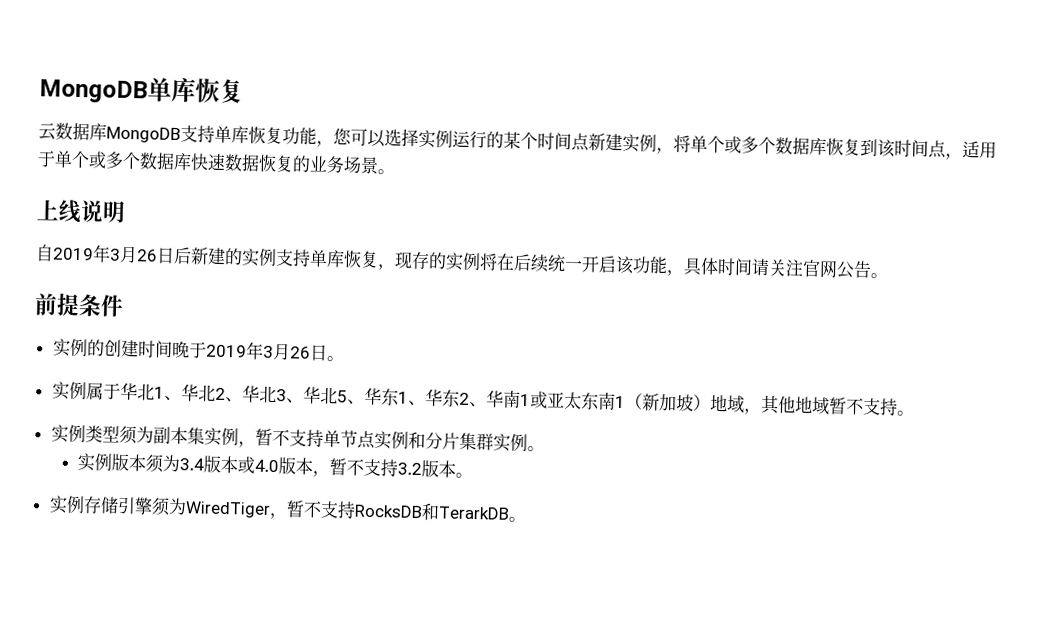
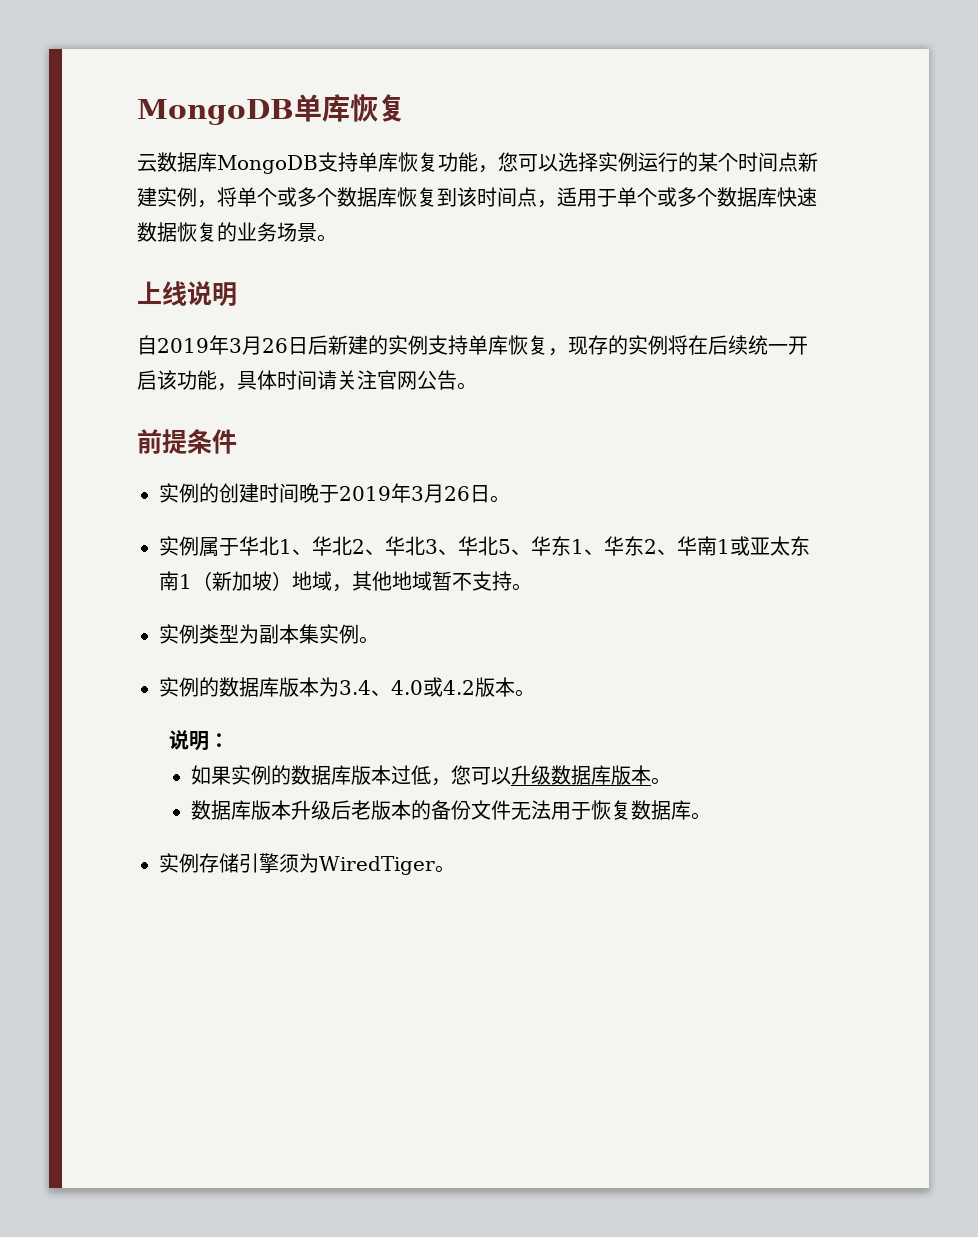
- 实例类型须为副本集实例，暂不支持单节点实例和分片集群实例。
- 实例版本须为3.4版本或4.0版本，暂不支持3.2版本。
+ 实例类型为副本集实例。
+ 实例的数据库版本为3.4、4.0或4.2版本。
+ 说明：
+ 如果实例的数据库版本过低，您可以升级数据库版本。
+ 数据库版本升级后老版本的备份文件无法用于恢复数据库。
- 实例存储引擎须为WiredTiger，暂不支持RocksDB和TerarkDB。
+ 实例存储引擎须为WiredTiger。

